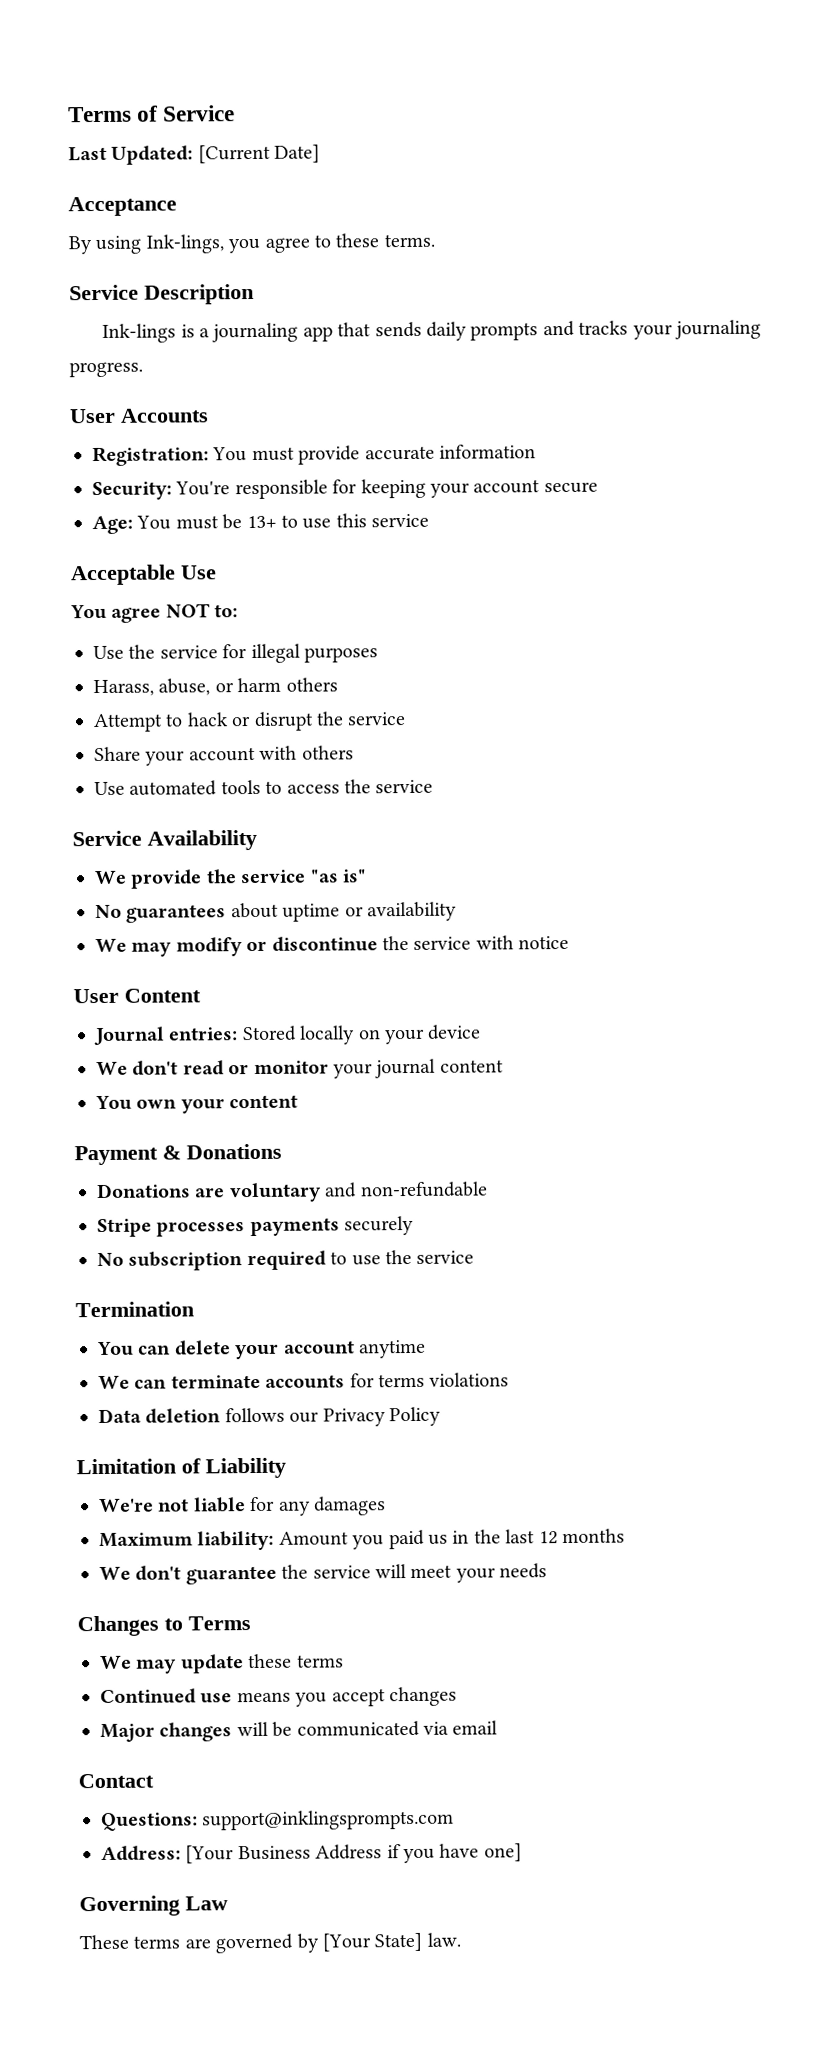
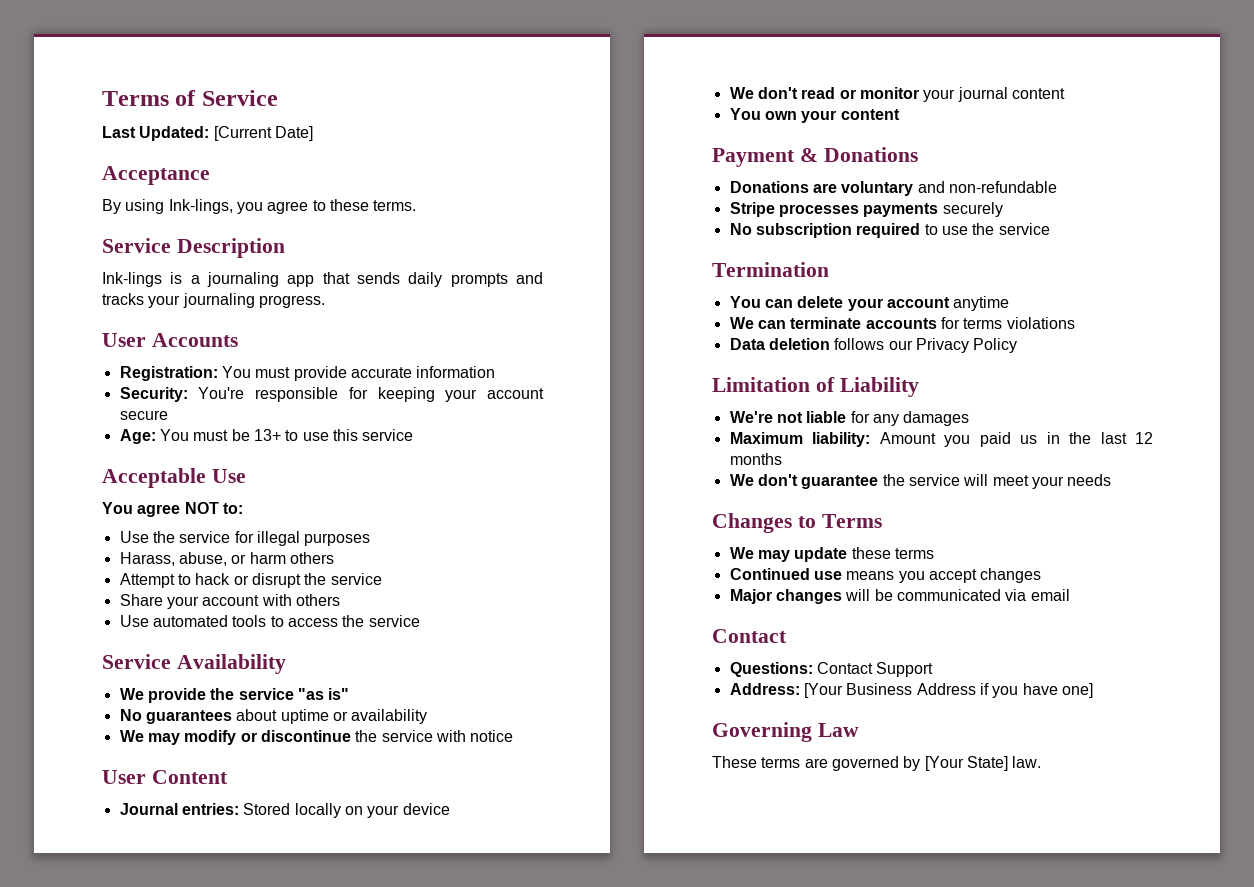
- Questions: support@inklingsprompts.com
+ Questions: Contact Support

